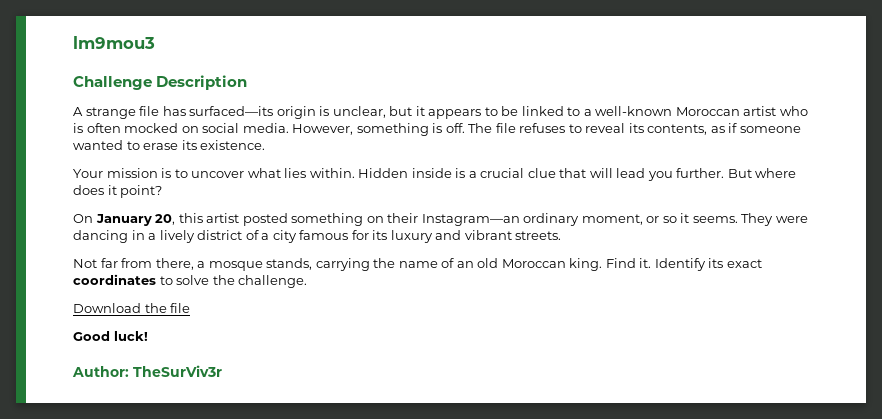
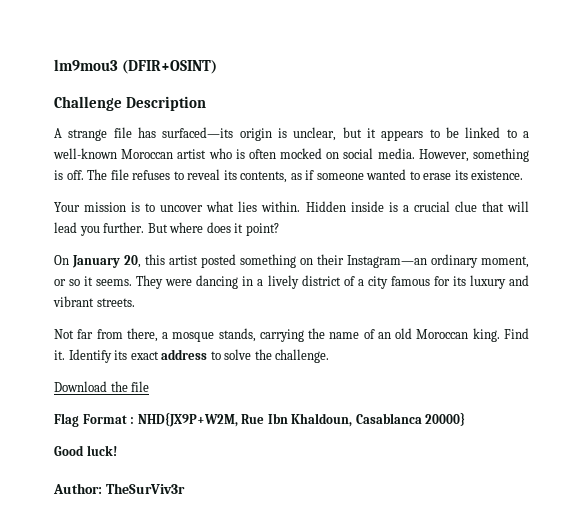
- lm9mou3
+ lm9mou3 (DFIR+OSINT)
- Identify its exact coordinates to solve the challenge.
+ Identify its exact address to solve the challenge.
+ Flag Format : NHD{JX9P+W2M, Rue Ibn Khaldoun, Casablanca 20000}

